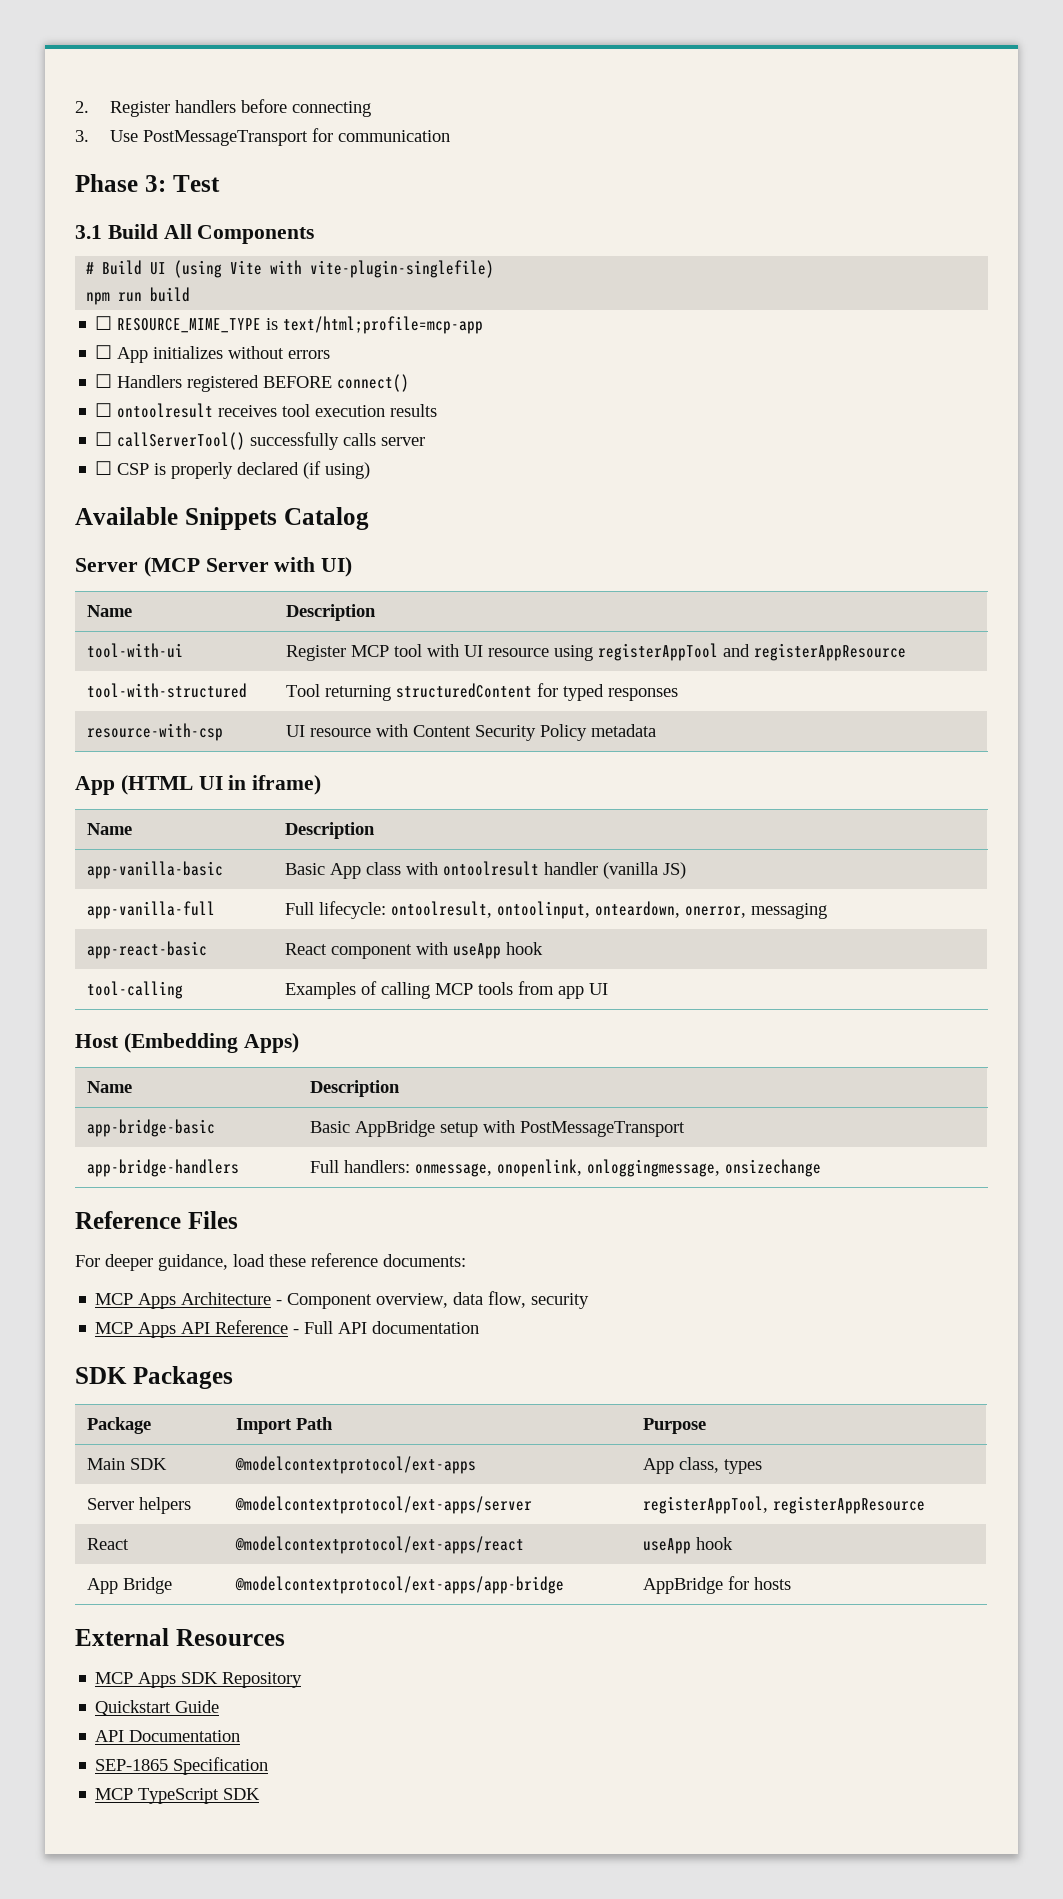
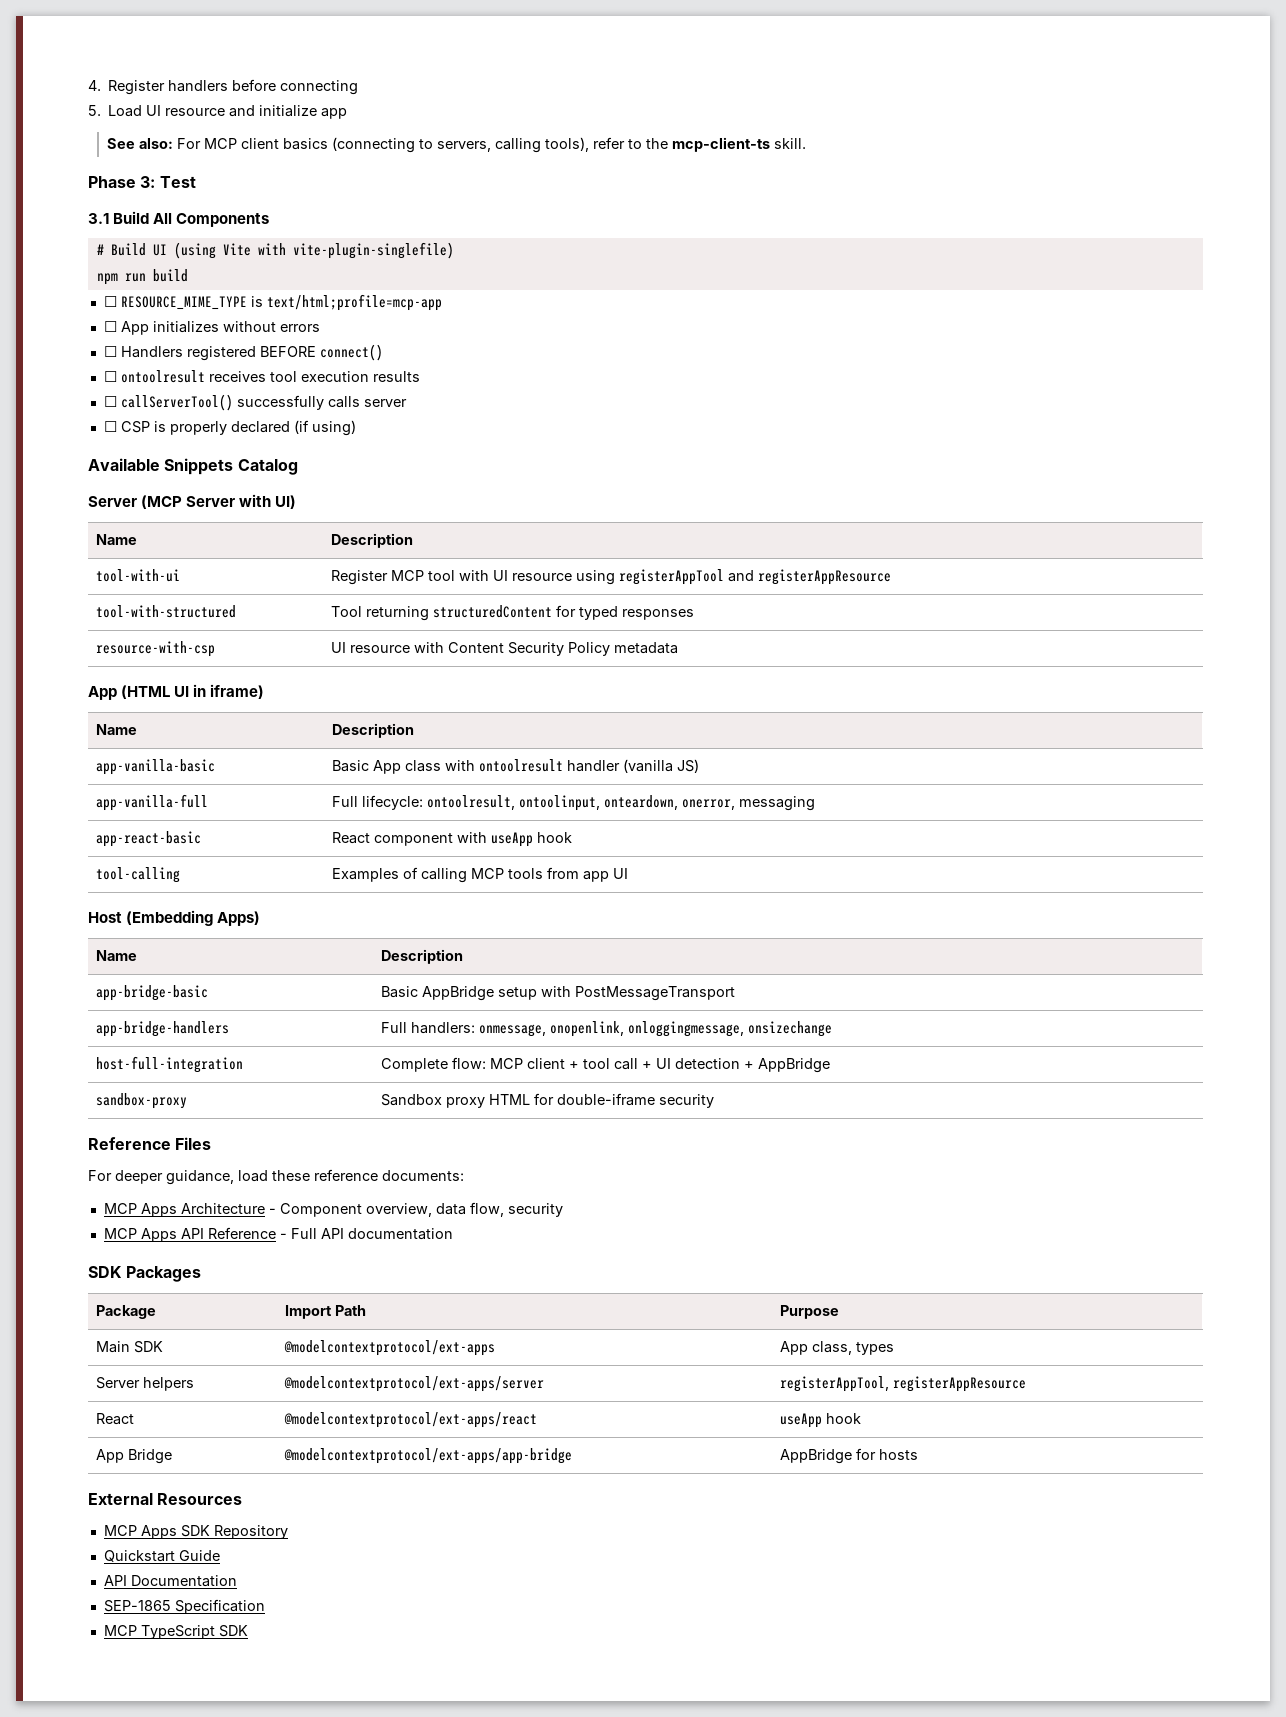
- 2. Register handlers before connecting
+ 4. Register handlers before connecting
- 3. Use PostMessageTransport for communication
+ 5. Load UI resource and initialize app
+ See also: For MCP client basics (connecting to servers, calling tools), refer to the mcp-client-ts skill.
+ host-full-integration | Complete flow: MCP client + tool call + UI detection + AppBridge
+ sandbox-proxy | Sandbox proxy HTML for double-iframe security

